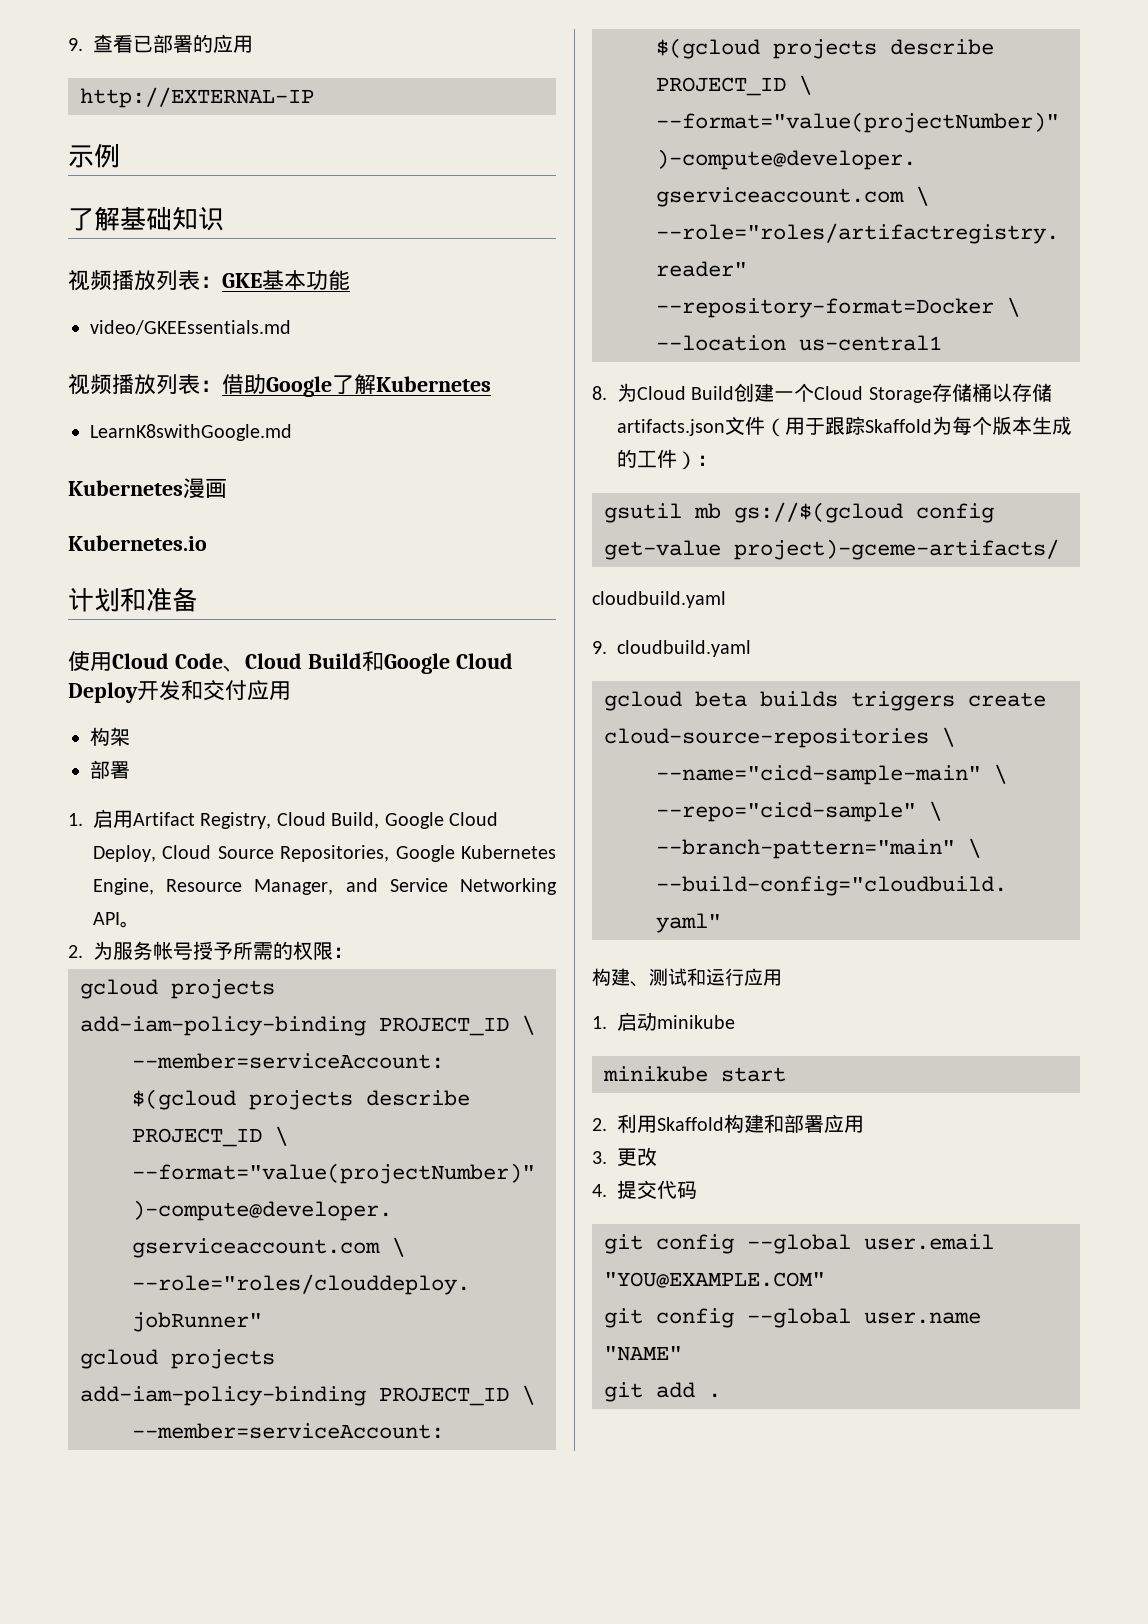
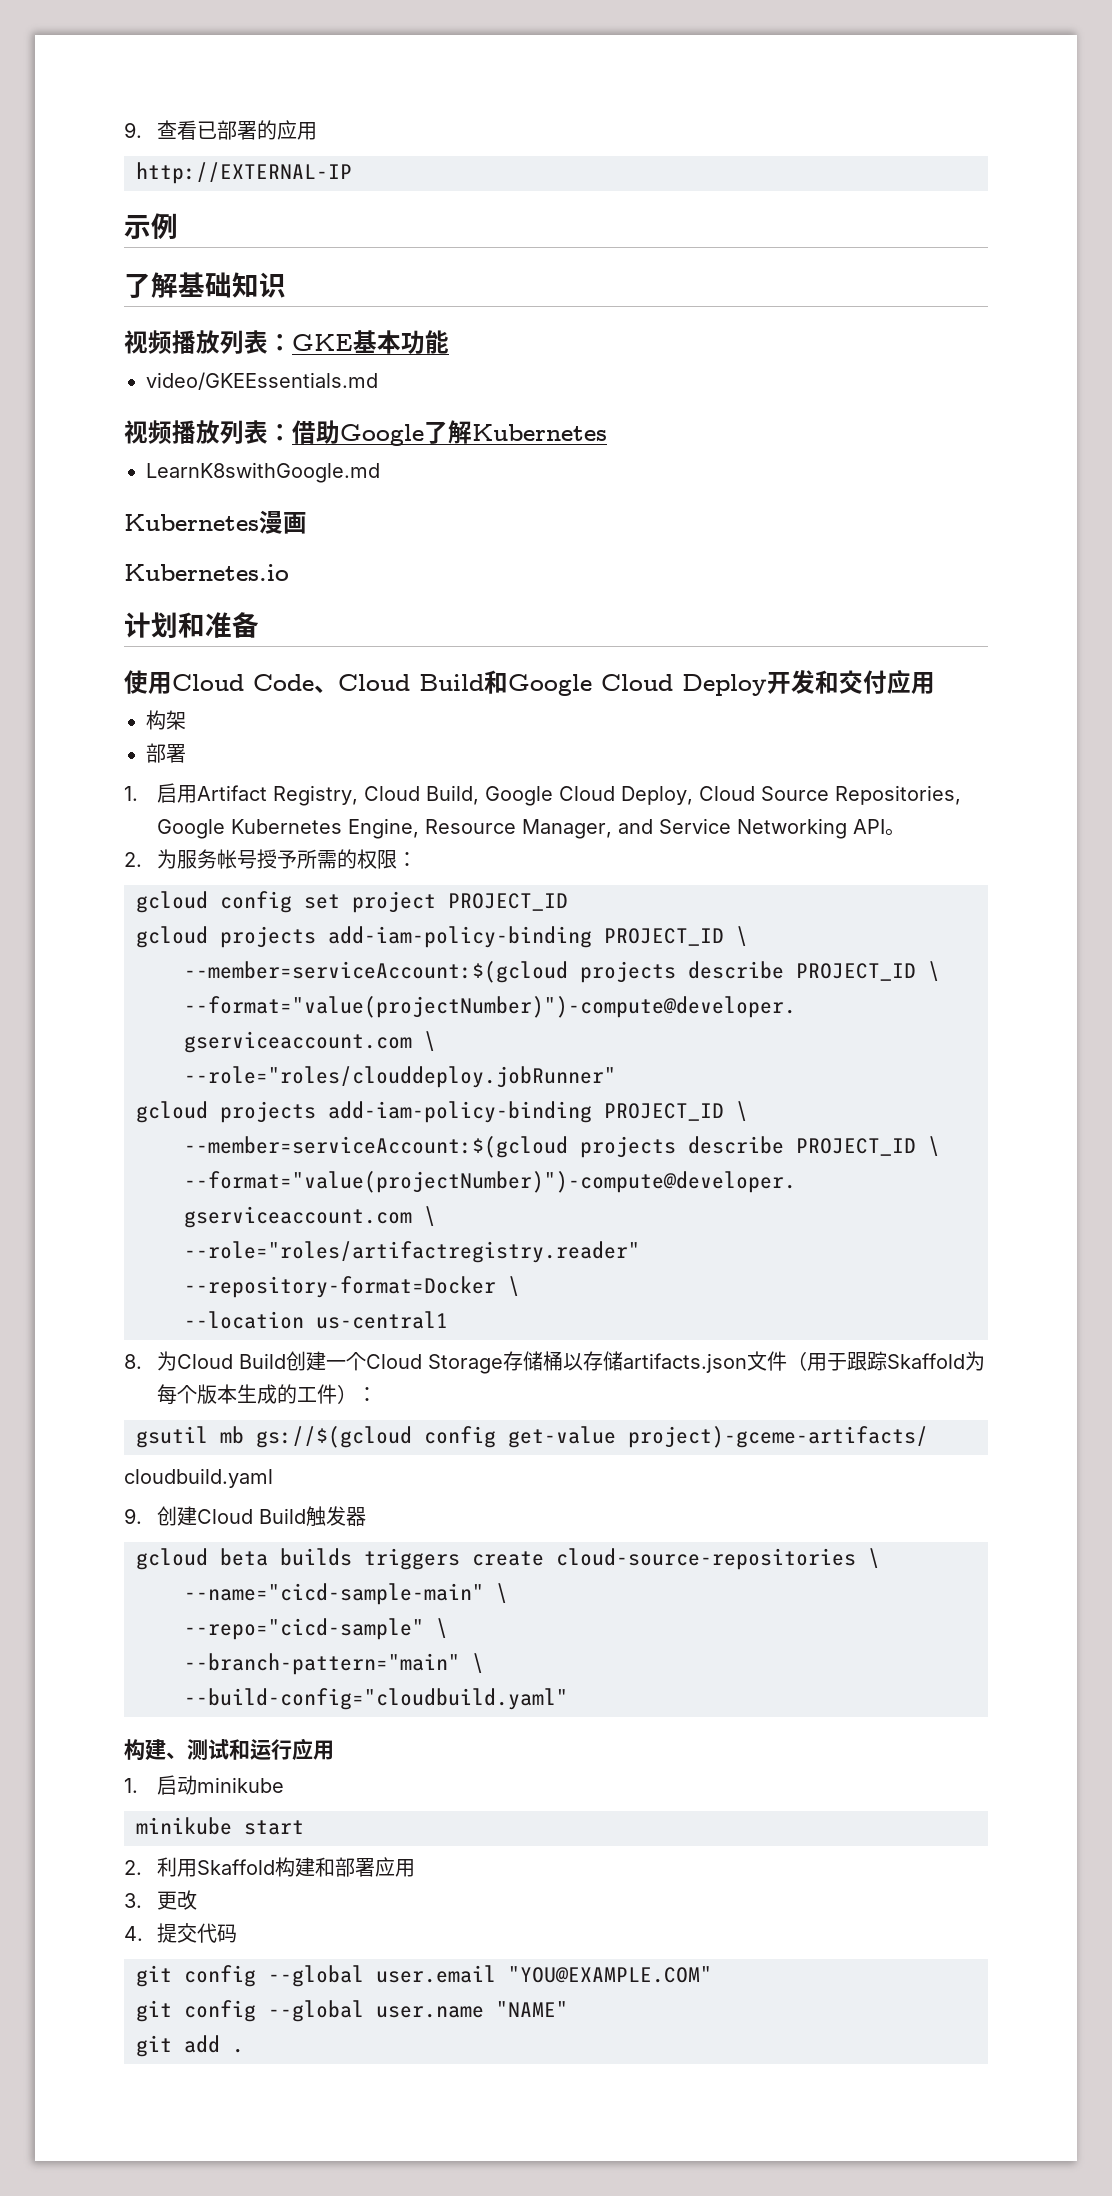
+ gcloud config set project PROJECT_ID
- 9. cloudbuild.yaml
+ 9.创建Cloud Build触发器

